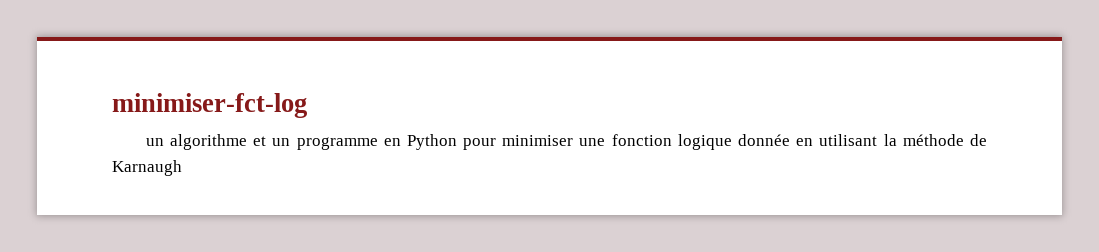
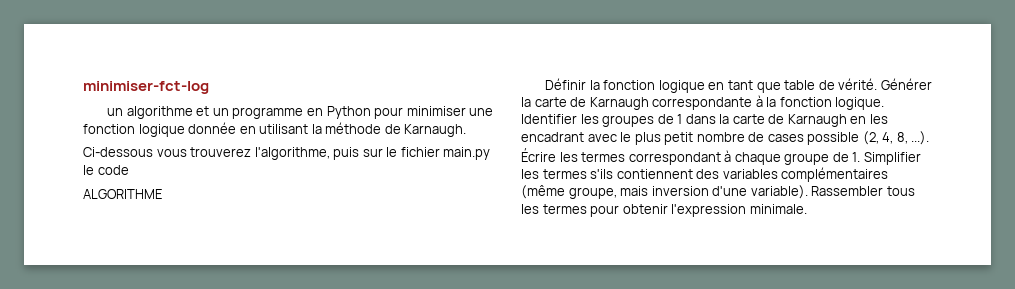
- un algorithme et un programme en Python pour minimiser une fonction logique donnée en utilisant la méthode de Karnaugh
+ un algorithme et un programme en Python pour minimiser une fonction logique donnée en utilisant la méthode de Karnaugh.
+ Ci-dessous vous trouverez l'algorithme, puis sur le fichier main.py le code
+ ALGORITHME
+ Définir la fonction logique en tant que table de vérité. Générer la carte de Karnaugh correspondante à la fonction logique. Identifier les groupes de 1 dans la carte de Karnaugh en les encadrant avec le plus petit nombre de cases possible (2, 4, 8, ...). Écrire les termes correspondant à chaque groupe de 1. Simplifier les termes s'ils contiennent des variables complémentaires (même groupe, mais inversion d'une variable). Rassembler tous les termes pour obtenir l'expression minimale.

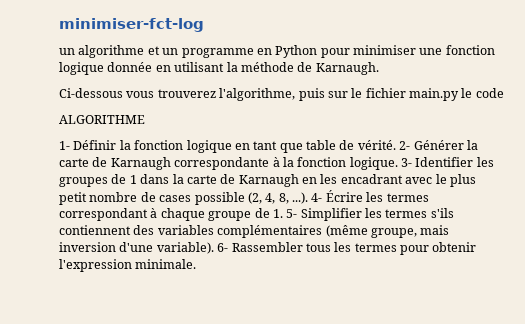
- Définir la fonction logique en tant que table de vérité.
+ 1- Définir la fonction logique en tant que table de vérité.
- Générer la carte de Karnaugh correspondante à la fonction logique.
+ 2- Générer la carte de Karnaugh correspondante à la fonction logique.
- Identifier les groupes de 1 dans la carte de Karnaugh en les encadrant avec le plus petit nombre de cases possible (2, 4, 8, ...). Écrire les termes correspondant à chaque groupe de 1. Simplifier les termes s'ils contiennent des variables complémentaires (même groupe, mais inversion d'une variable).
+ 3- Identifier les groupes de 1 dans la carte de Karnaugh en les encadrant avec le plus petit nombre de cases possible (2, 4, 8, ...). 4- Écrire les termes correspondant à chaque groupe de 1. 5- Simplifier les termes s'ils contiennent des variables complémentaires (même groupe, mais inversion d'une variable).
- Rassembler tous les termes pour obtenir l'expression minimale.
+ 6- Rassembler tous les termes pour obtenir l'expression minimale.

